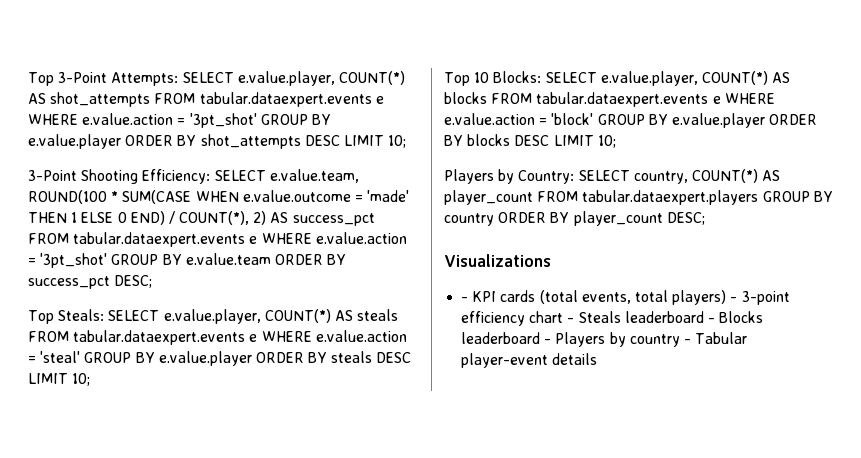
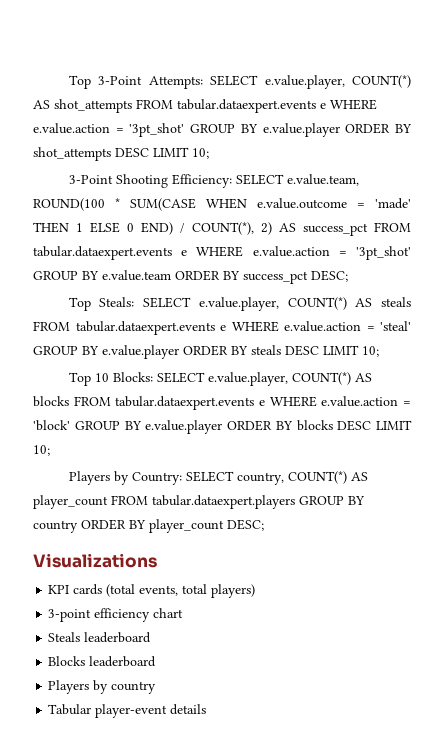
- - KPI cards (total events, total players) - 3-point efficiency chart - Steals leaderboard - Blocks leaderboard - Players by country - Tabular player-event details
+ KPI cards (total events, total players)
+ 3-point efficiency chart
+ Steals leaderboard
+ Blocks leaderboard
+ Players by country
+ Tabular player-event details

